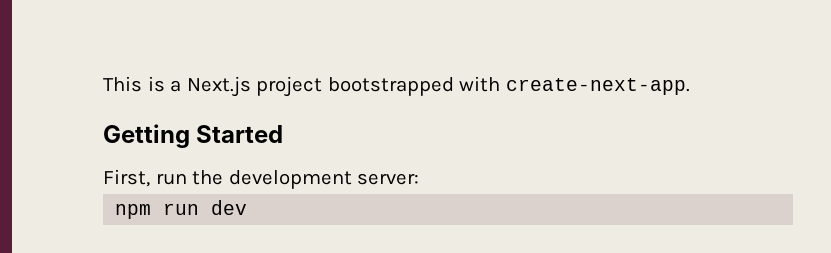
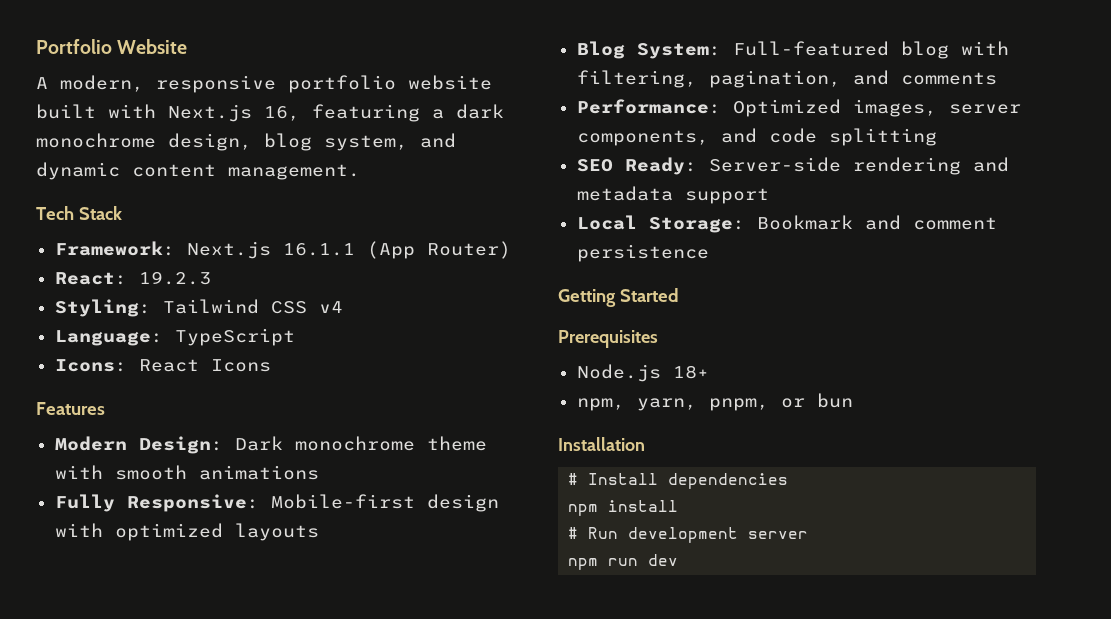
- This is a Next.js project bootstrapped with create-next-app.
+ Portfolio Website
+ A modern, responsive portfolio website built with Next.js 16, featuring a dark monochrome design, blog system, and dynamic content management.
+ Tech Stack
+ Framework: Next.js 16.1.1 (App Router)
+ React: 19.2.3
+ Styling: Tailwind CSS v4
+ Language: TypeScript
+ Icons: React Icons
+ Features
+ Modern Design: Dark monochrome theme with smooth animations
+ Fully Responsive: Mobile-first design with optimized layouts
+ Blog System: Full-featured blog with filtering, pagination, and comments
+ Performance: Optimized images, server components, and code splitting
+ SEO Ready: Server-side rendering and metadata support
+ Local Storage: Bookmark and comment persistence
  Getting Started
- First, run the development server:
+ Prerequisites
+ Node.js 18+
+ npm, yarn, pnpm, or bun
+ Installation
+ # Install dependencies
+ npm install
+ # Run development server

